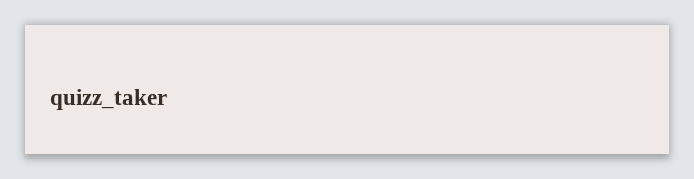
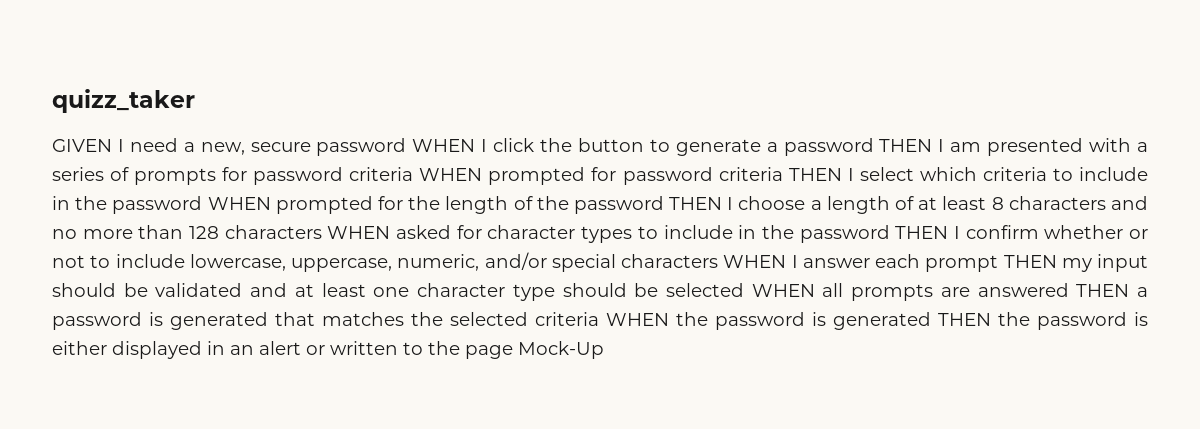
+ GIVEN I need a new, secure password WHEN I click the button to generate a password THEN I am presented with a series of prompts for password criteria WHEN prompted for password criteria THEN I select which criteria to include in the password WHEN prompted for the length of the password THEN I choose a length of at least 8 characters and no more than 128 characters WHEN asked for character types to include in the password THEN I confirm whether or not to include lowercase, uppercase, numeric, and/or special characters WHEN I answer each prompt THEN my input should be validated and at least one character type should be selected WHEN all prompts are answered THEN a password is generated that matches the selected criteria WHEN the password is generated THEN the password is either displayed in an alert or written to the page Mock-Up

